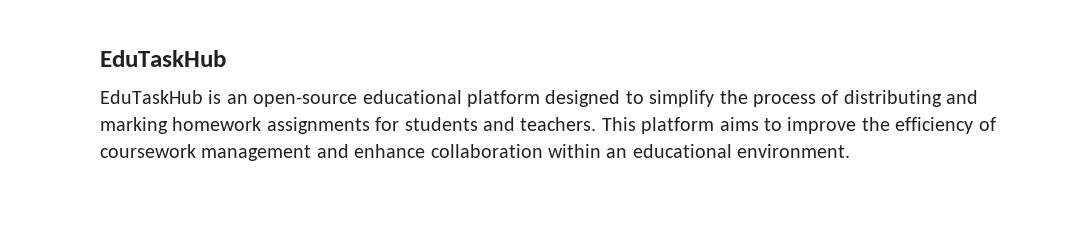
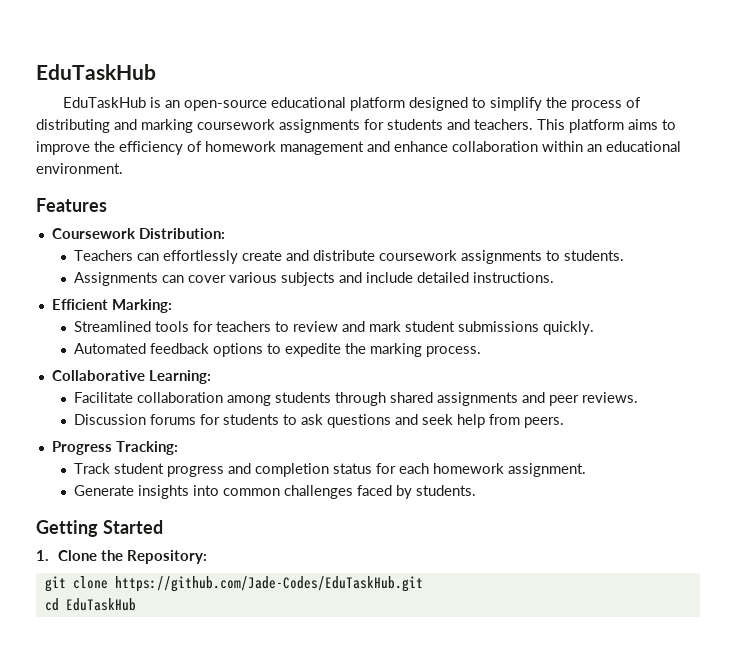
- EduTaskHub is an open-source educational platform designed to simplify the process of distributing and marking homework assignments for students and teachers.
+ EduTaskHub is an open-source educational platform designed to simplify the process of distributing and marking coursework assignments for students and teachers.
- This platform aims to improve the efficiency of coursework management and enhance collaboration within an educational environment.
+ This platform aims to improve the efficiency of homework management and enhance collaboration within an educational environment.
+ Features
+ Coursework Distribution:
+ Teachers can effortlessly create and distribute coursework assignments to students.
+ Assignments can cover various subjects and include detailed instructions.
+ Efficient Marking:
+ Streamlined tools for teachers to review and mark student submissions quickly.
+ Automated feedback options to expedite the marking process.
+ Collaborative Learning:
+ Facilitate collaboration among students through shared assignments and peer reviews.
+ Discussion forums for students to ask questions and seek help from peers.
+ Progress Tracking:
+ Track student progress and completion status for each homework assignment.
+ Generate insights into common challenges faced by students.
+ Getting Started
+ 1. Clone the Repository:
+ git clone https://github.com/Jade-Codes/EduTaskHub.git
+ cd EduTaskHub

